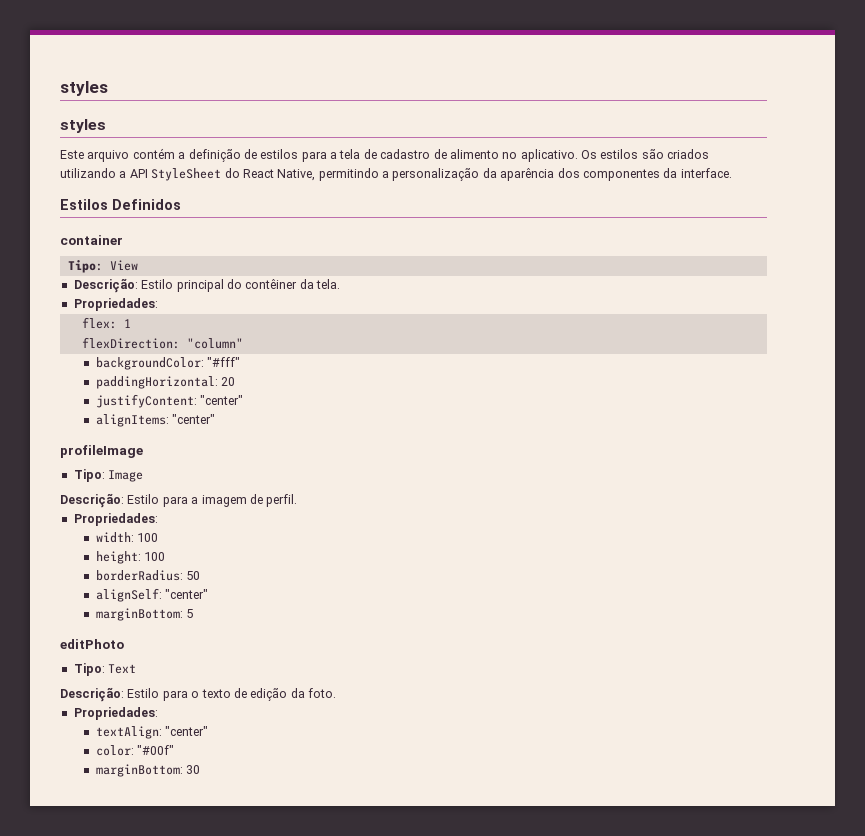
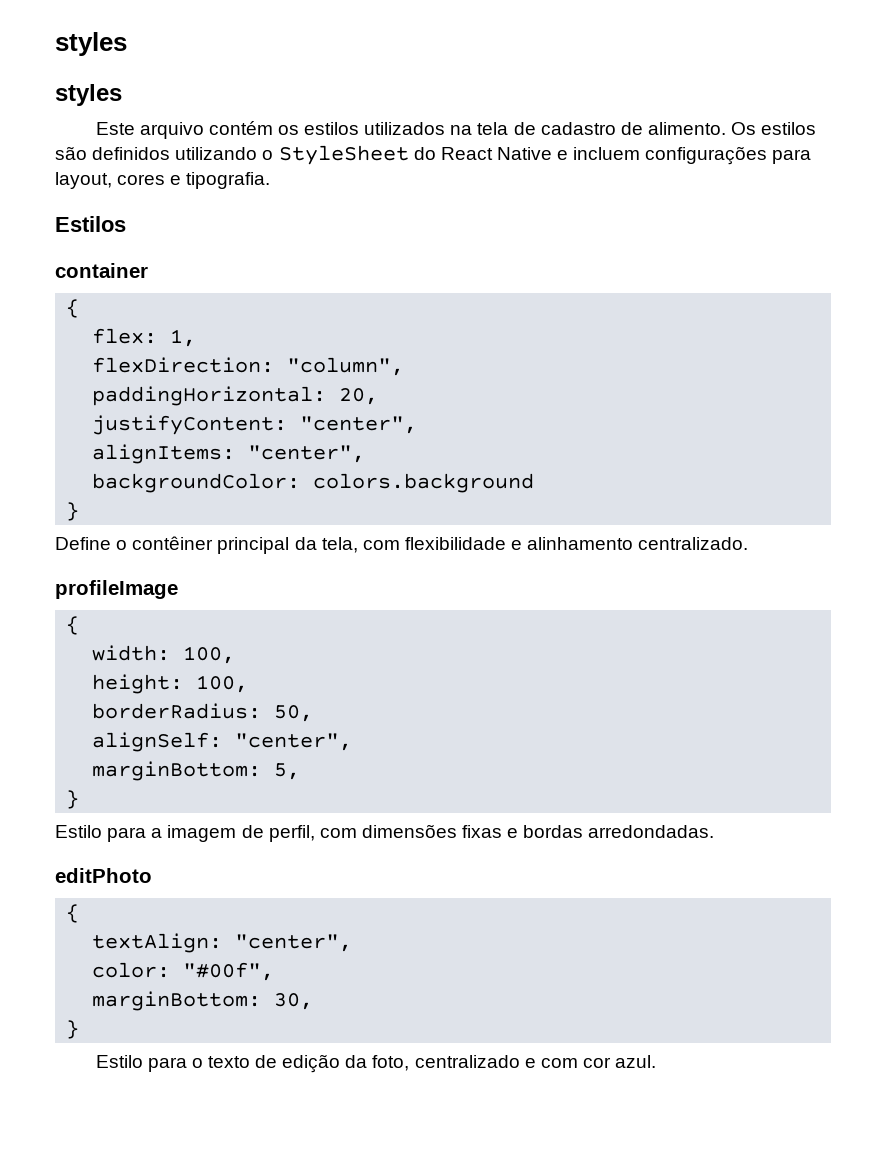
- Este arquivo contém a definição de estilos para a tela de cadastro de alimento no aplicativo. Os estilos são criados utilizando a API StyleSheet do React Native, permitindo a personalização da aparência dos componentes da interface.
+ Este arquivo contém os estilos utilizados na tela de cadastro de alimento. Os estilos são definidos utilizando o StyleSheet do React Native e incluem configurações para layout, cores e tipografia.
- Estilos Definidos
+ Estilos
  container
- Tipo: View
- Descrição: Estilo principal do contêiner da tela.
- Propriedades:
+ {
- flex: 1
+ flex: 1,
- flexDirection: "column"
- backgroundColor: "#fff"
- paddingHorizontal: 20
- justifyContent: "center"
- alignItems: "center"
+ flexDirection: "column",
+ paddingHorizontal: 20,
+ justifyContent: "center",
+ alignItems: "center",
+ backgroundColor: colors.background
+ }
+ Define o contêiner principal da tela, com flexibilidade e alinhamento centralizado.
  profileImage
- Tipo: Image
- Descrição: Estilo para a imagem de perfil.
- Propriedades:
- width: 100
- height: 100
- borderRadius: 50
- alignSelf: "center"
- marginBottom: 5
+ {
+ width: 100,
+ height: 100,
+ borderRadius: 50,
+ alignSelf: "center",
+ marginBottom: 5,
+ }
+ Estilo para a imagem de perfil, com dimensões fixas e bordas arredondadas.
  editPhoto
- Tipo: Text
- Descrição: Estilo para o texto de edição da foto.
- Propriedades:
- textAlign: "center"
- color: "#00f"
- marginBottom: 30
+ {
+ textAlign: "center",
+ color: "#00f",
+ marginBottom: 30,
+ }
+ Estilo para o texto de edição da foto, centralizado e com cor azul.

